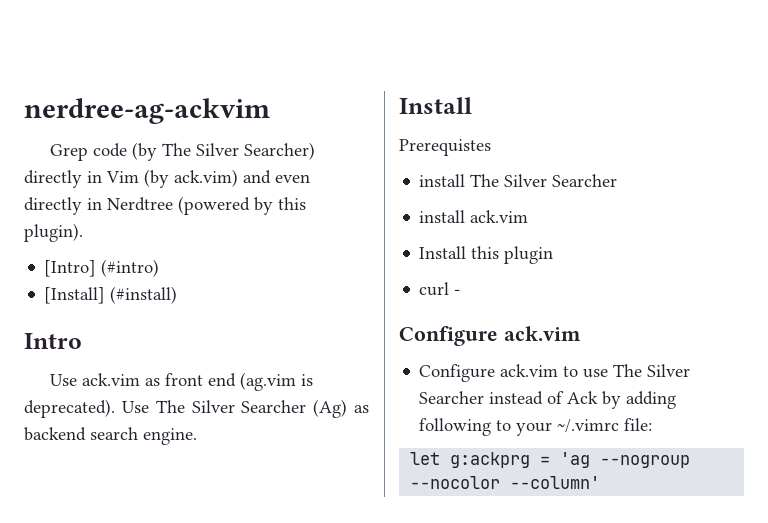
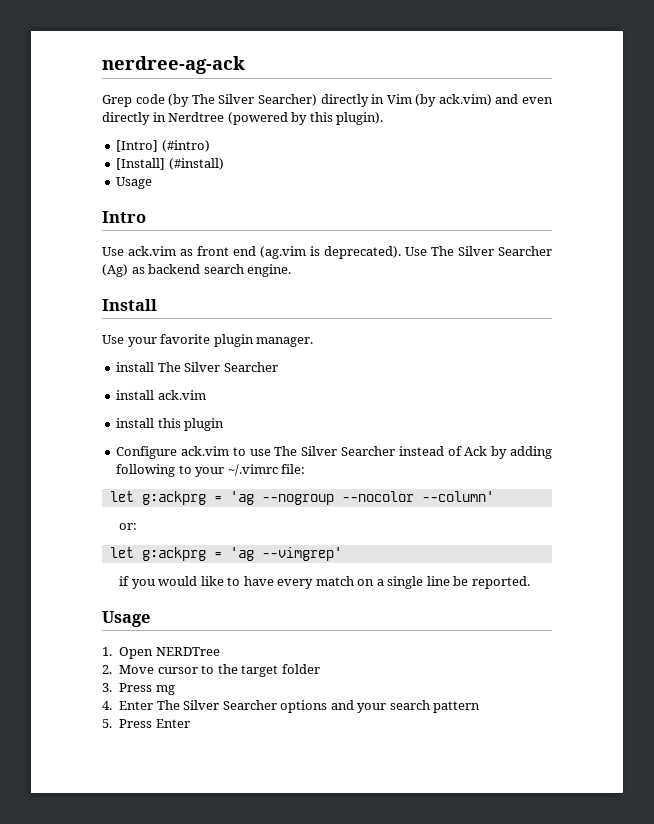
- nerdree-ag-ackvim
+ nerdree-ag-ack
  [Install] (#install)
+ Usage
- Prerequistes
+ Use your favorite plugin manager.
- Install this plugin
+ install this plugin
- curl -
- Configure ack.vim
+ or:
+ let g:ackprg = 'ag --vimgrep'
+ if you would like to have every match on a single line be reported.
+ Usage
+ 1. Open NERDTree
+ 2. Move cursor to the target folder
+ 3. Press mg
+ 4. Enter The Silver Searcher options and your search pattern
+ 5. Press Enter

